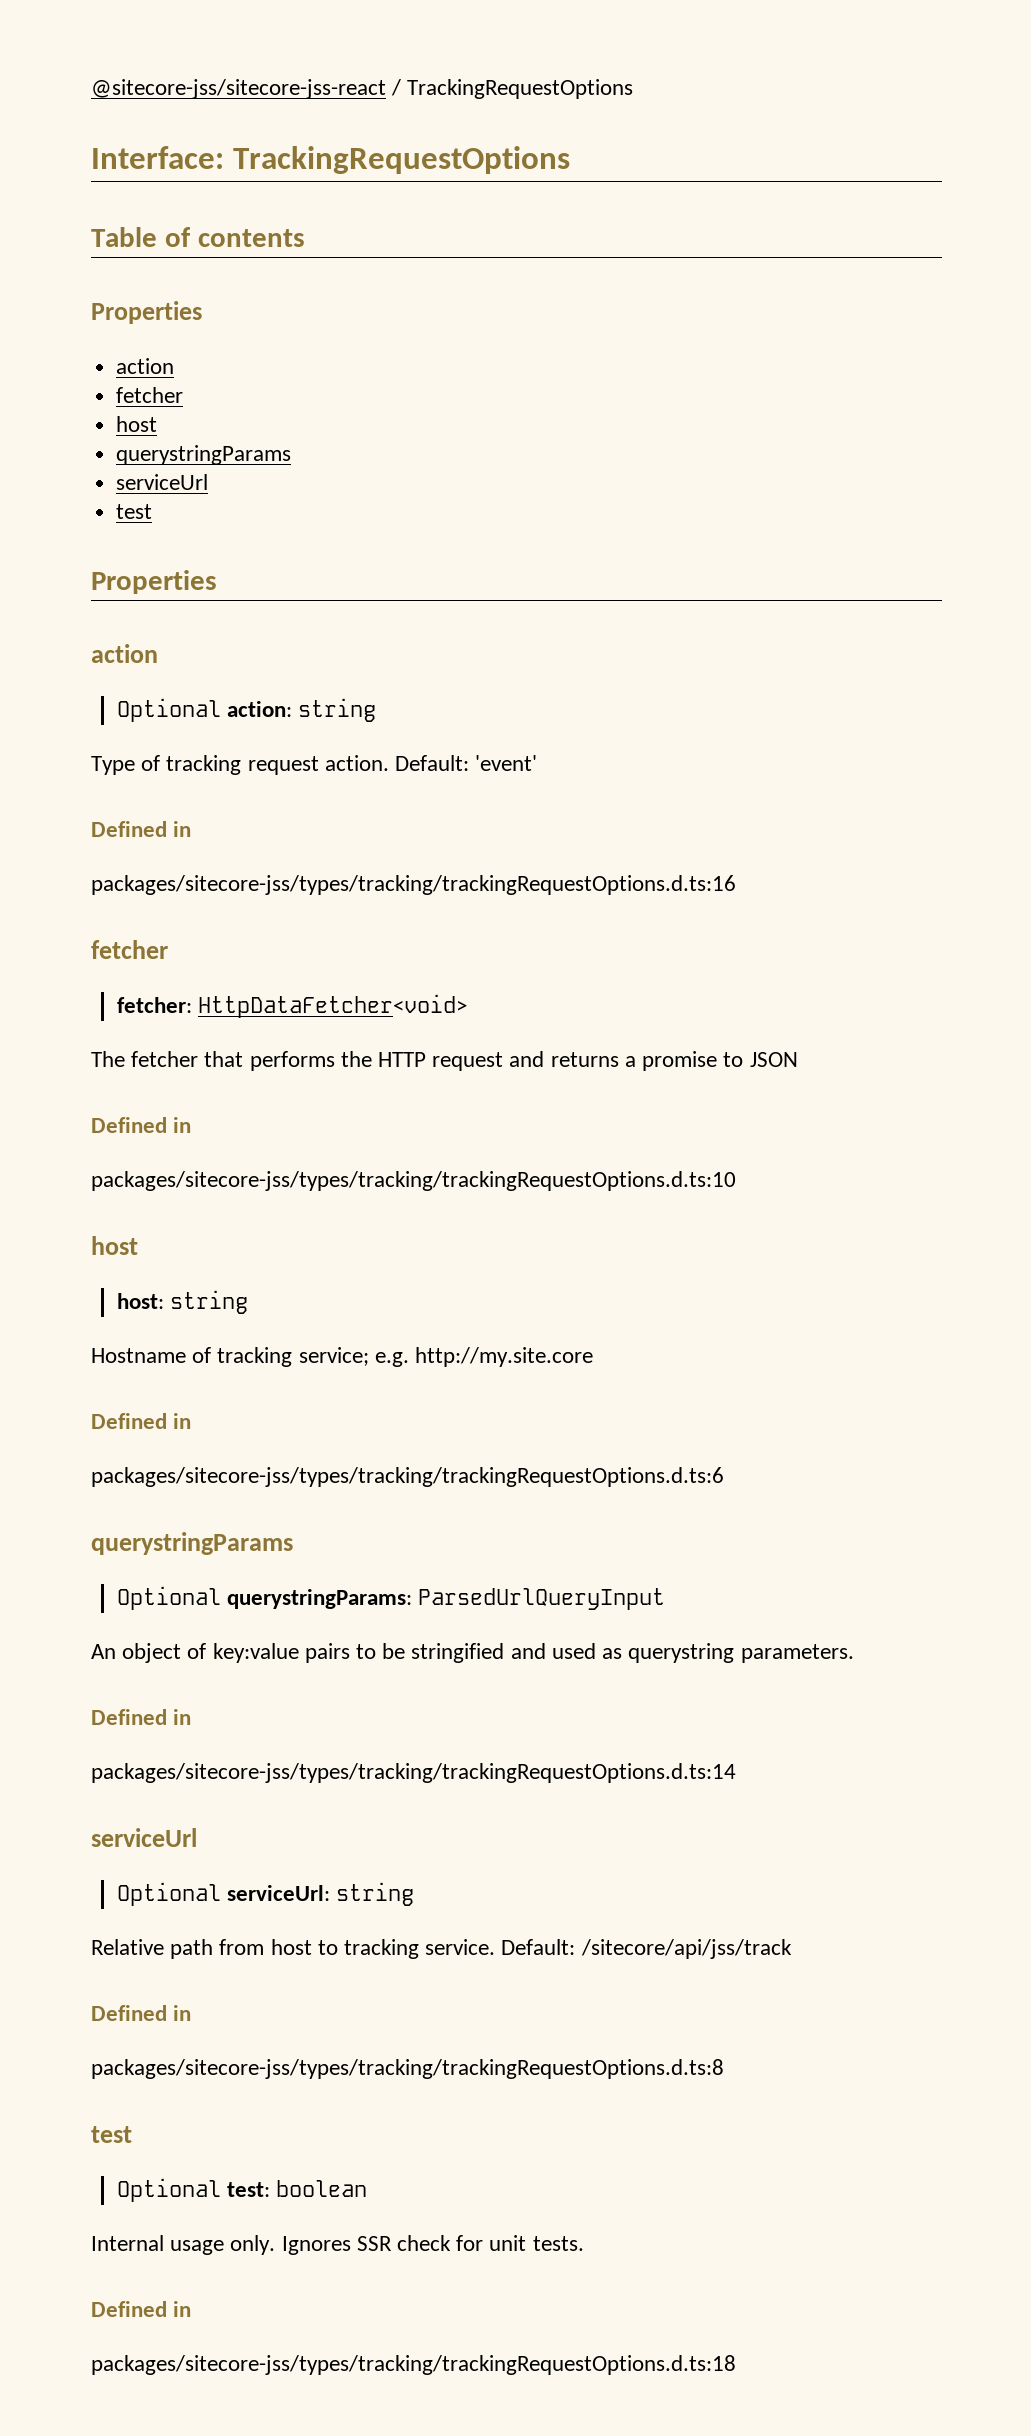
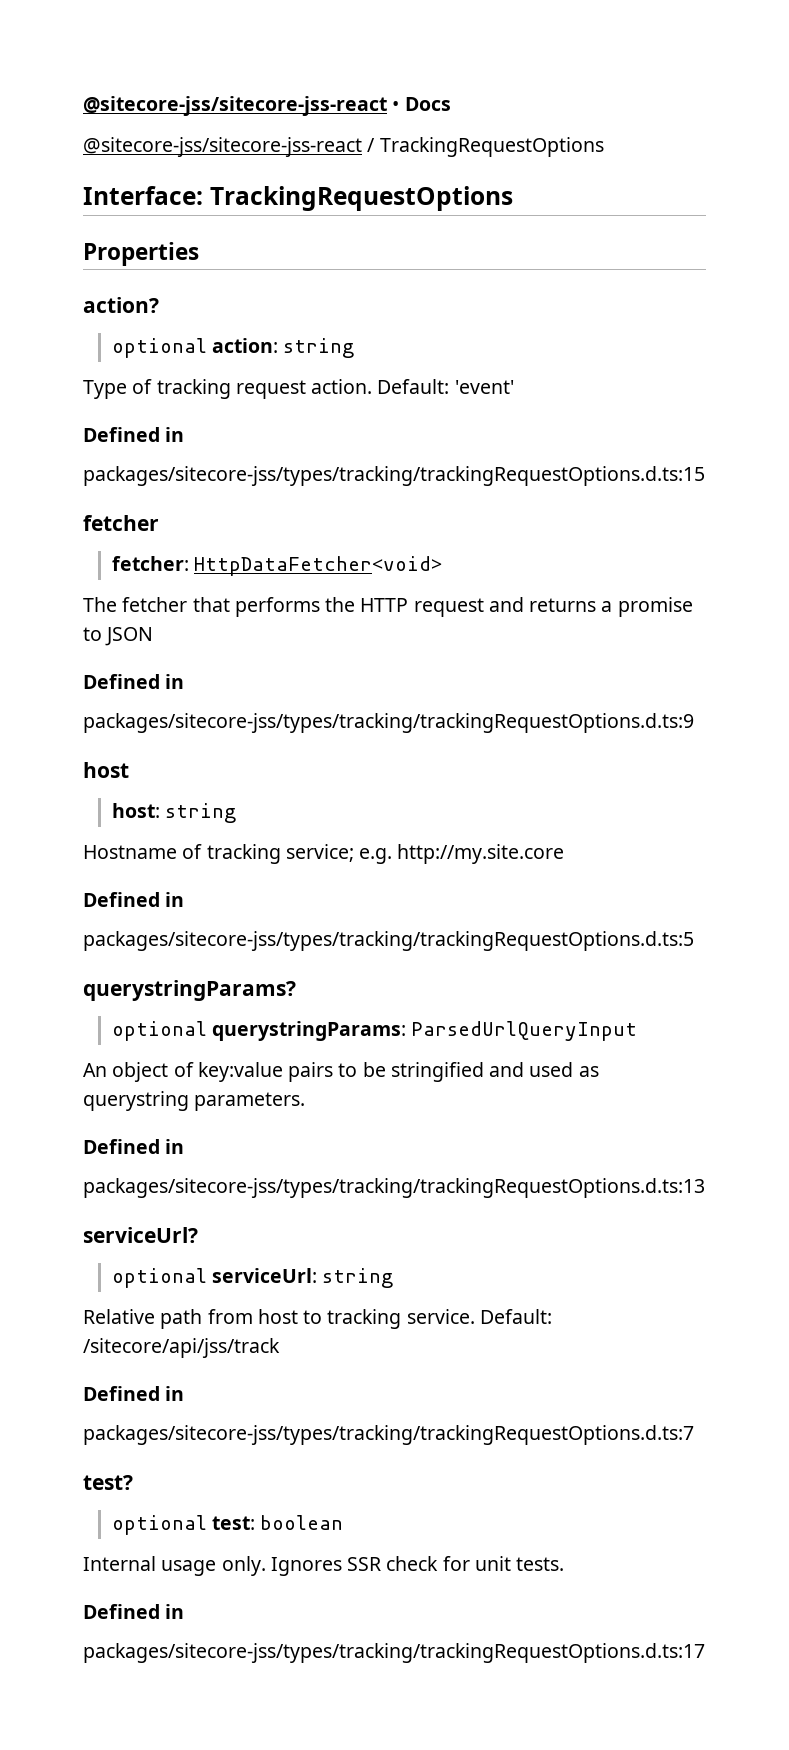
+ @sitecore-jss/sitecore-jss-react • Docs
- Table of contents
  Properties
- action
- fetcher
- host
- querystringParams
- serviceUrl
- test
- Properties
- action
- Optional action: string
+ action?
+ optional action: string
- packages/sitecore-jss/types/tracking/trackingRequestOptions.d.ts:16
+ packages/sitecore-jss/types/tracking/trackingRequestOptions.d.ts:15
- packages/sitecore-jss/types/tracking/trackingRequestOptions.d.ts:10
+ packages/sitecore-jss/types/tracking/trackingRequestOptions.d.ts:9
- packages/sitecore-jss/types/tracking/trackingRequestOptions.d.ts:6
- querystringParams
- Optional querystringParams: ParsedUrlQueryInput
+ packages/sitecore-jss/types/tracking/trackingRequestOptions.d.ts:5
+ querystringParams?
+ optional querystringParams: ParsedUrlQueryInput
- packages/sitecore-jss/types/tracking/trackingRequestOptions.d.ts:14
- serviceUrl
- Optional serviceUrl: string
+ packages/sitecore-jss/types/tracking/trackingRequestOptions.d.ts:13
+ serviceUrl?
+ optional serviceUrl: string
- packages/sitecore-jss/types/tracking/trackingRequestOptions.d.ts:8
- test
- Optional test: boolean
+ packages/sitecore-jss/types/tracking/trackingRequestOptions.d.ts:7
+ test?
+ optional test: boolean
- packages/sitecore-jss/types/tracking/trackingRequestOptions.d.ts:18
+ packages/sitecore-jss/types/tracking/trackingRequestOptions.d.ts:17

